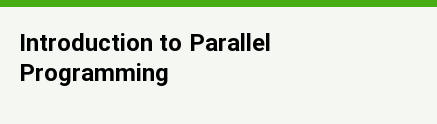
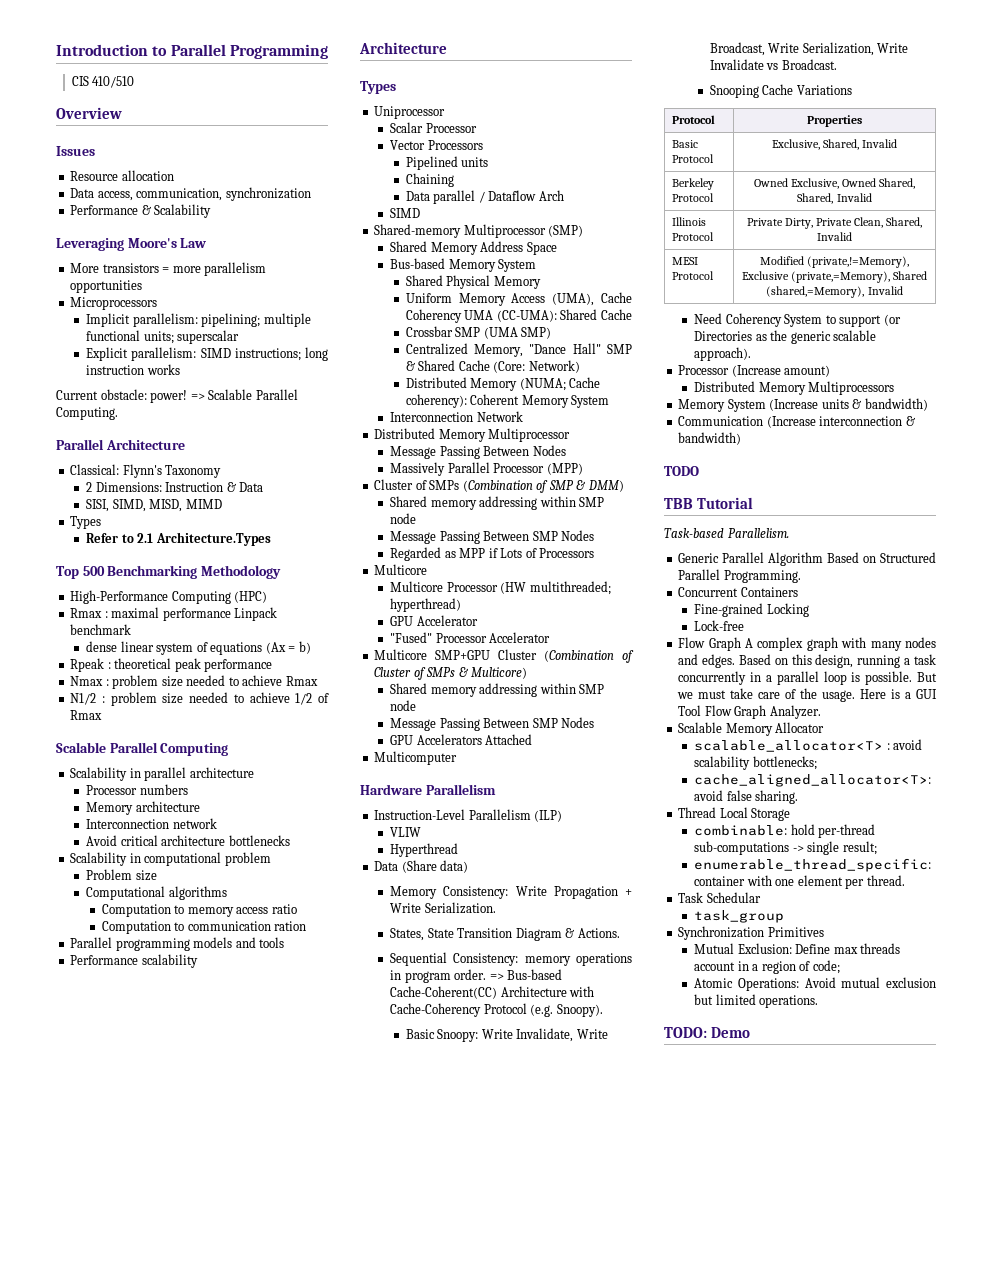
+ CIS 410/510
+ Overview
+ Issues
+ Resource allocation
+ Data access, communication, synchronization
+ Performance & Scalability
+ Leveraging Moore's Law
+ More transistors = more parallelism opportunities
+ Microprocessors
+ Implicit parallelism: pipelining; multiple functional units; superscalar
+ Explicit parallelism: SIMD instructions; long instruction works
+ Current obstacle: power! => Scalable Parallel Computing.
+ Parallel Architecture
+ Classical: Flynn's Taxonomy
+ 2 Dimensions: Instruction & Data
+ SISI, SIMD, MISD, MIMD
+ Types
+ Refer to 2.1 Architecture.Types
+ Top 500 Benchmarking Methodology
+ High-Performance Computing (HPC)
+ Rmax : maximal performance Linpack benchmark
+ dense linear system of equations (Ax = b)
+ Rpeak : theoretical peak performance
+ Nmax : problem size needed to achieve Rmax
+ N1/2 : problem size needed to achieve 1/2 of Rmax
+ Scalable Parallel Computing
+ Scalability in parallel architecture
+ Processor numbers
+ Memory architecture
+ Interconnection network
+ Avoid critical architecture bottlenecks
+ Scalability in computational problem
+ Problem size
+ Computational algorithms
+ Computation to memory access ratio
+ Computation to communication ration
+ Parallel programming models and tools
+ Performance scalability
+ Architecture
+ Types
+ Uniprocessor
+ Scalar Processor
+ Vector Processors
+ Pipelined units
+ Chaining
+ Data parallel / Dataflow Arch
+ SIMD
+ Shared-memory Multiprocessor (SMP)
+ Shared Memory Address Space
+ Bus-based Memory System
+ Shared Physical Memory
+ Uniform Memory Access (UMA), Cache Coherency UMA (CC-UMA): Shared Cache
+ Crossbar SMP (UMA SMP)
+ Centralized Memory, "Dance Hall" SMP & Shared Cache (Core: Network)
+ Distributed Memory (NUMA; Cache coherency): Coherent Memory System
+ Interconnection Network
+ Distributed Memory Multiprocessor
+ Message Passing Between Nodes
+ Massively Parallel Processor (MPP)
+ Cluster of SMPs (Combination of SMP & DMM)
+ Shared memory addressing within SMP node
+ Message Passing Between SMP Nodes
+ Regarded as MPP if Lots of Processors
+ Multicore
+ Multicore Processor (HW multithreaded; hyperthread)
+ GPU Accelerator
+ "Fused" Processor Accelerator
+ Multicore SMP+GPU Cluster (Combination of Cluster of SMPs & Multicore)
+ Shared memory addressing within SMP node
+ Message Passing Between SMP Nodes
+ GPU Accelerators Attached
+ Multicomputer
+ Hardware Parallelism
+ Instruction-Level Parallelism (ILP)
+ VLIW
+ Hyperthread
+ Data (Share data)
+ Memory Consistency: Write Propagation + Write Serialization.
+ States, State Transition Diagram & Actions.
+ Sequential Consistency: memory operations in program order. => Bus-based Cache-Coherent(CC) Architecture with Cache-Coherency Protocol (e.g. Snoopy).
+ Basic Snoopy: Write Invalidate, Write Broadcast, Write Serialization, Write Invalidate vs Broadcast.
+ Snooping Cache Variations
+ Protocol | Properties
+ Basic Protocol | Exclusive, Shared, Invalid
+ Berkeley Protocol | Owned Exclusive, Owned Shared, Shared, Invalid
+ Illinois Protocol | Private Dirty, Private Clean, Shared, Invalid
+ MESI Protocol | Modified (private,!=Memory), Exclusive (private,=Memory), Shared (shared,=Memory), Invalid
+ Need Coherency System to support (or Directories as the generic scalable approach).
+ Processor (Increase amount)
+ Distributed Memory Multiprocessors
+ Memory System (Increase units & bandwidth)
+ Communication (Increase interconnection & bandwidth)
+ TODO
+ TBB Tutorial
+ Task-based Parallelism.
+ Generic Parallel Algorithm Based on Structured Parallel Programming.
+ Concurrent Containers
+ Fine-grained Locking
+ Lock-free
+ Flow Graph A complex graph with many nodes and edges. Based on this design, running a task concurrently in a parallel loop is possible. But we must take care of the usage. Here is a GUI Tool Flow Graph Analyzer.
+ Scalable Memory Allocator
+ scalable_allocator<T> : avoid scalability bottlenecks;
+ cache_aligned_allocator<T>: avoid false sharing.
+ Thread Local Storage
+ combinable: hold per-thread sub-computations -> single result;
+ enumerable_thread_specific: container with one element per thread.
+ Task Schedular
+ task_group
+ Synchronization Primitives
+ Mutual Exclusion: Define max threads account in a region of code;
+ Atomic Operations: Avoid mutual exclusion but limited operations.
+ TODO: Demo

